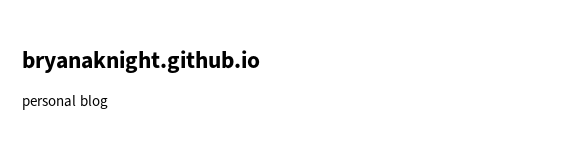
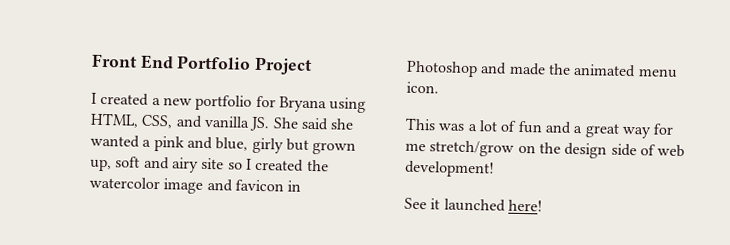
- bryanaknight.github.io
- personal blog
+ Front End Portfolio Project
+ I created a new portfolio for Bryana using HTML, CSS, and vanilla JS. She said she wanted a pink and blue, girly but grown up, soft and airy site so I created the watercolor image and favicon in Photoshop and made the animated menu icon.
+ This was a lot of fun and a great way for me stretch/grow on the design side of web development!
+ See it launched here!

